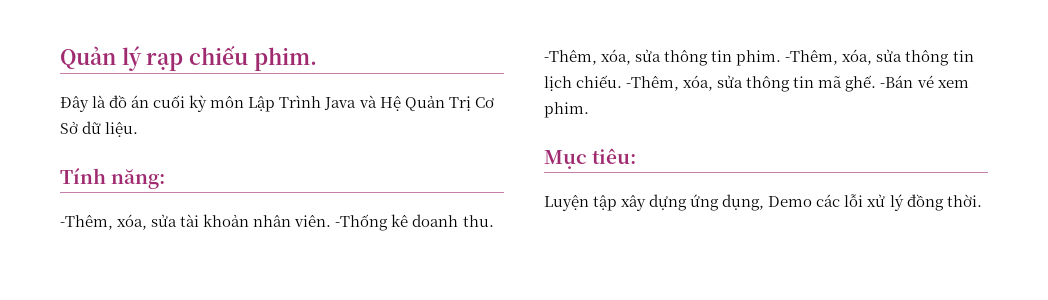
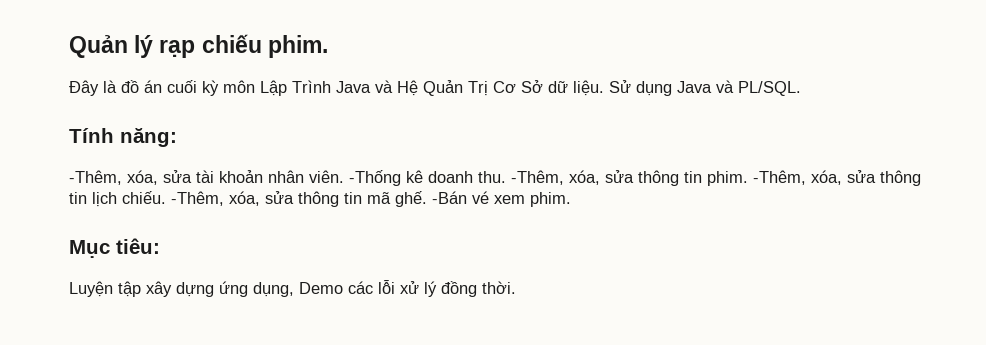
+ Sử dụng Java và PL/SQL.

